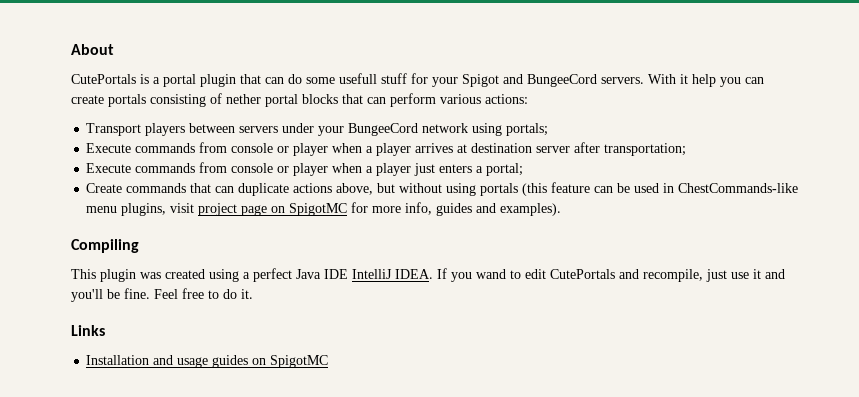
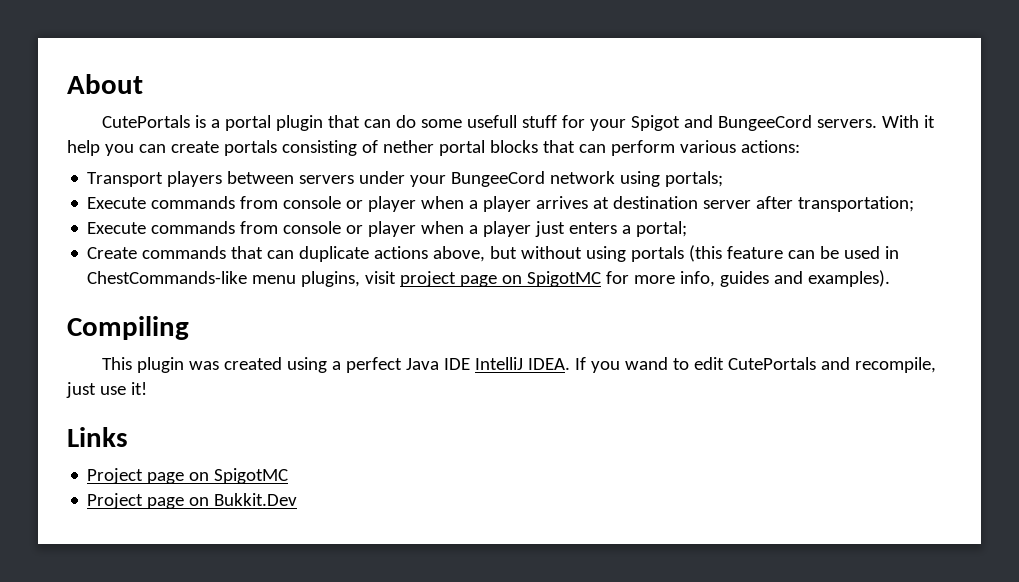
- If you wand to edit CutePortals and recompile, just use it and you'll be fine. Feel free to do it.
+ If you wand to edit CutePortals and recompile, just use it!
  Links
- Installation and usage guides on SpigotMC
+ Project page on SpigotMC
+ Project page on Bukkit.Dev

